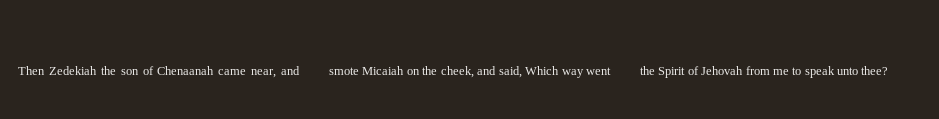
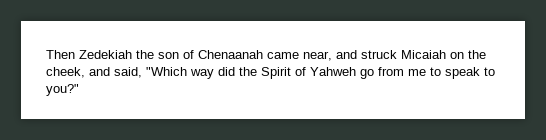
- Then Zedekiah the son of Chenaanah came near, and smote Micaiah on the cheek, and said, Which way went the Spirit of Jehovah from me to speak unto thee?
+ Then Zedekiah the son of Chenaanah came near, and struck Micaiah on the cheek, and said, "Which way did the Spirit of Yahweh go from me to speak to you?"

